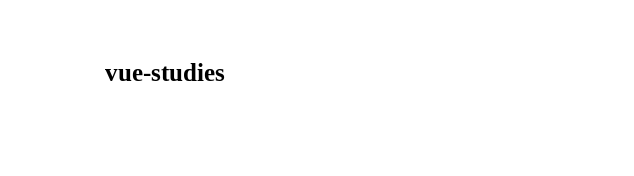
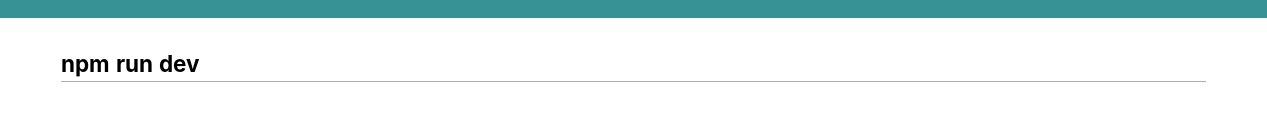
- vue-studies
+ npm run dev

